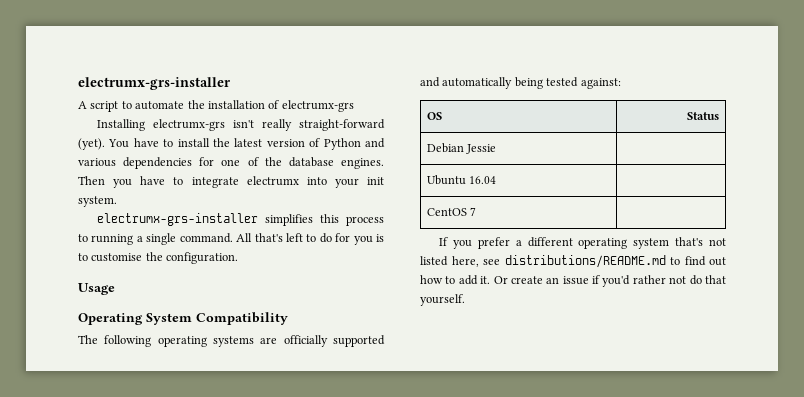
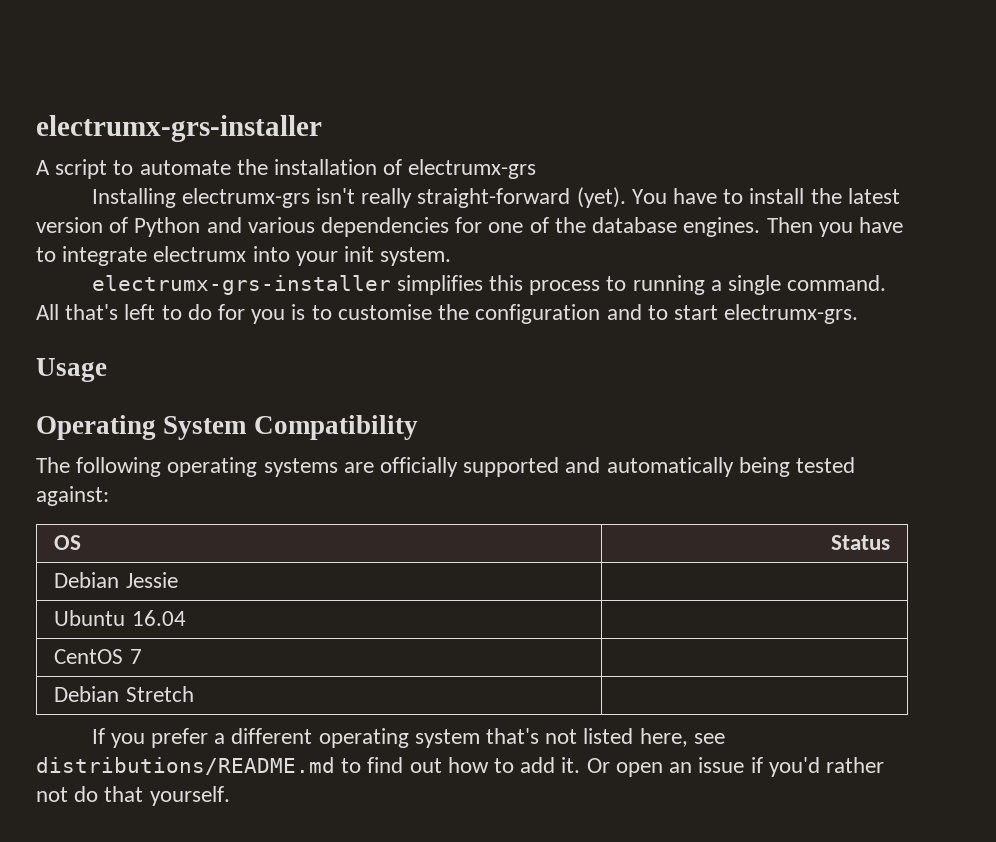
- All that's left to do for you is to customise the configuration.
+ All that's left to do for you is to customise the configuration and to start electrumx-grs.
+ Debian Stretch |
- Or create an issue if you'd rather not do that yourself.
+ Or open an issue if you'd rather not do that yourself.

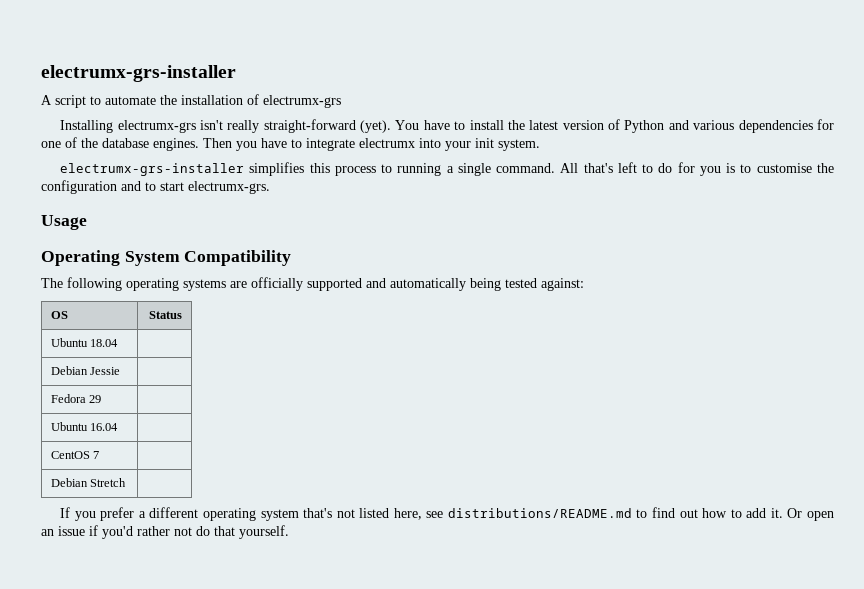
+ Ubuntu 18.04 |
+ Fedora 29 |

